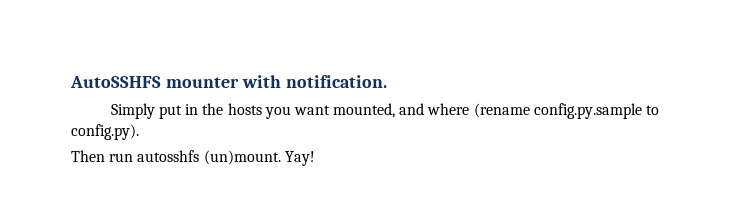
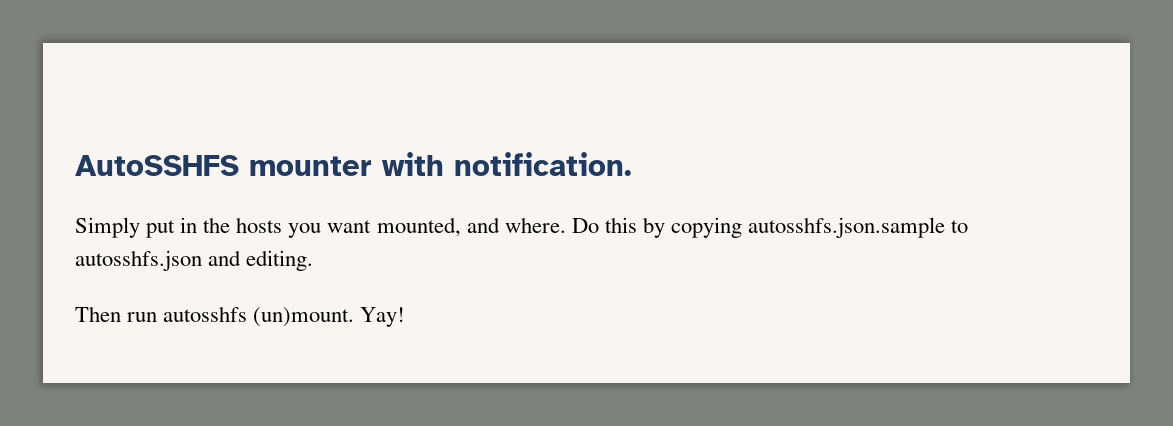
- Simply put in the hosts you want mounted, and where (rename config.py.sample to config.py).
+ Simply put in the hosts you want mounted, and where. Do this by copying autosshfs.json.sample to autosshfs.json and editing.

